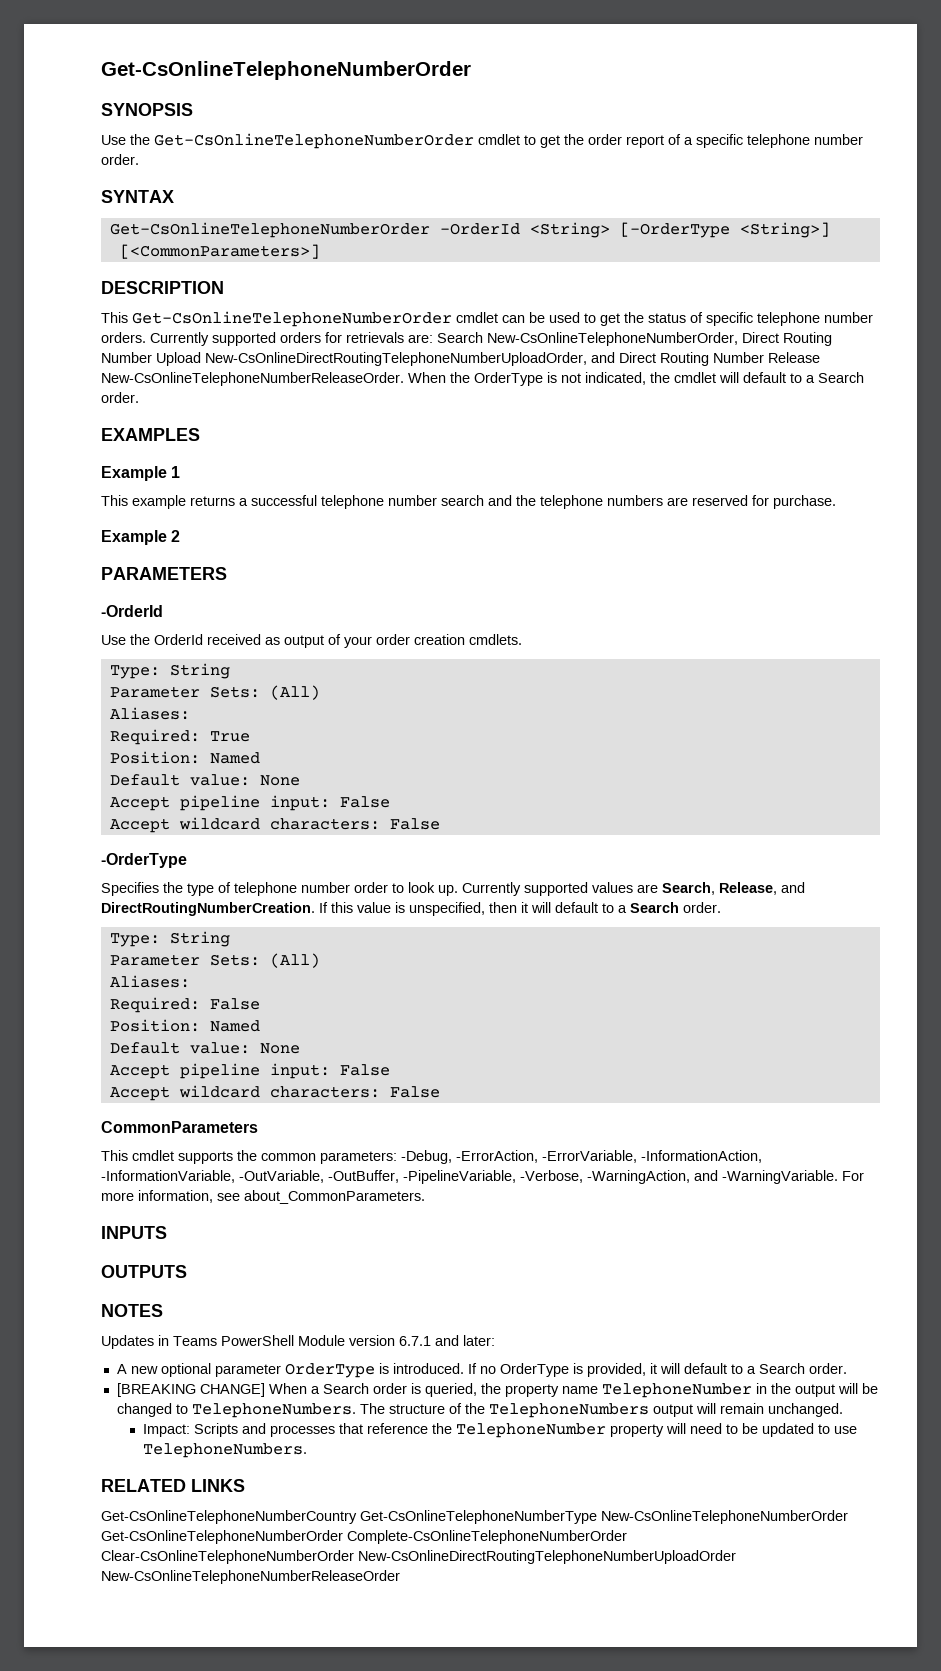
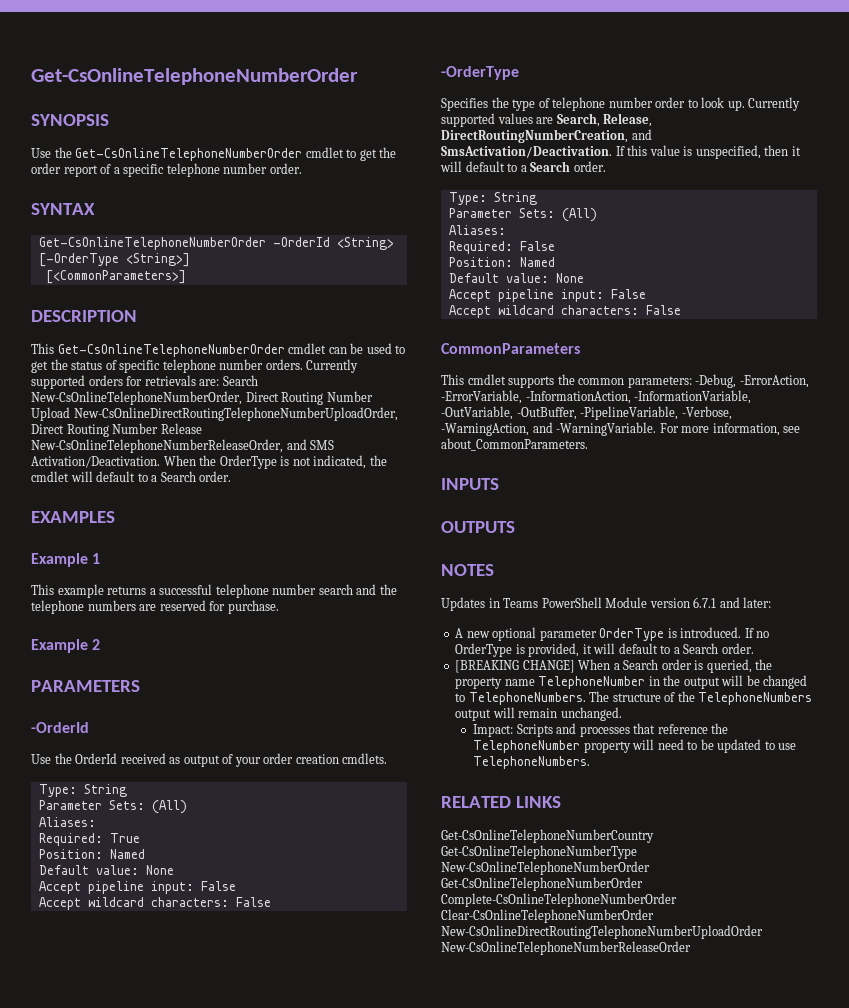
- Currently supported orders for retrievals are: Search New-CsOnlineTelephoneNumberOrder, Direct Routing Number Upload New-CsOnlineDirectRoutingTelephoneNumberUploadOrder, and Direct Routing Number Release New-CsOnlineTelephoneNumberReleaseOrder.
+ Currently supported orders for retrievals are: Search New-CsOnlineTelephoneNumberOrder, Direct Routing Number Upload New-CsOnlineDirectRoutingTelephoneNumberUploadOrder, Direct Routing Number Release New-CsOnlineTelephoneNumberReleaseOrder, and SMS Activation/Deactivation.
- Currently supported values are Search, Release, and DirectRoutingNumberCreation.
+ Currently supported values are Search, Release, DirectRoutingNumberCreation, and SmsActivation/Deactivation.

